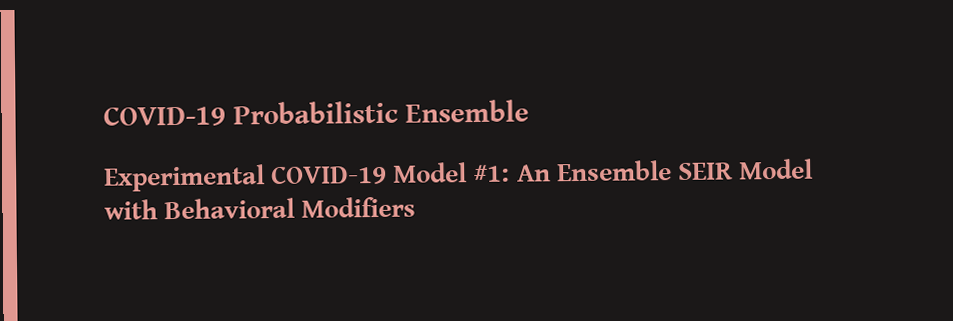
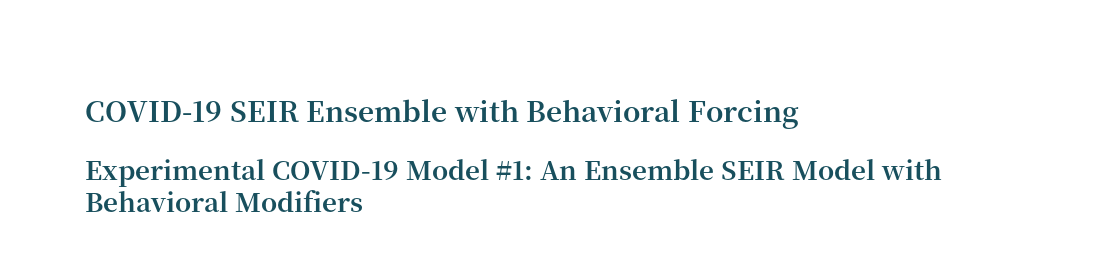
- COVID-19 Probabilistic Ensemble
+ COVID-19 SEIR Ensemble with Behavioral Forcing

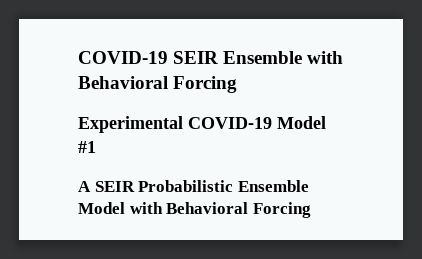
- Experimental COVID-19 Model #1: An Ensemble SEIR Model with Behavioral Modifiers
+ Experimental COVID-19 Model #1
+ A SEIR Probabilistic Ensemble Model with Behavioral Forcing

